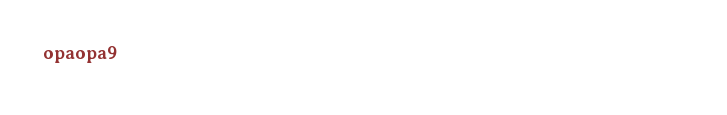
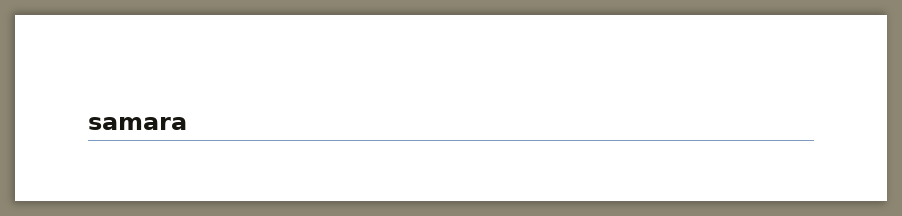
- opaopa9
+ samara

